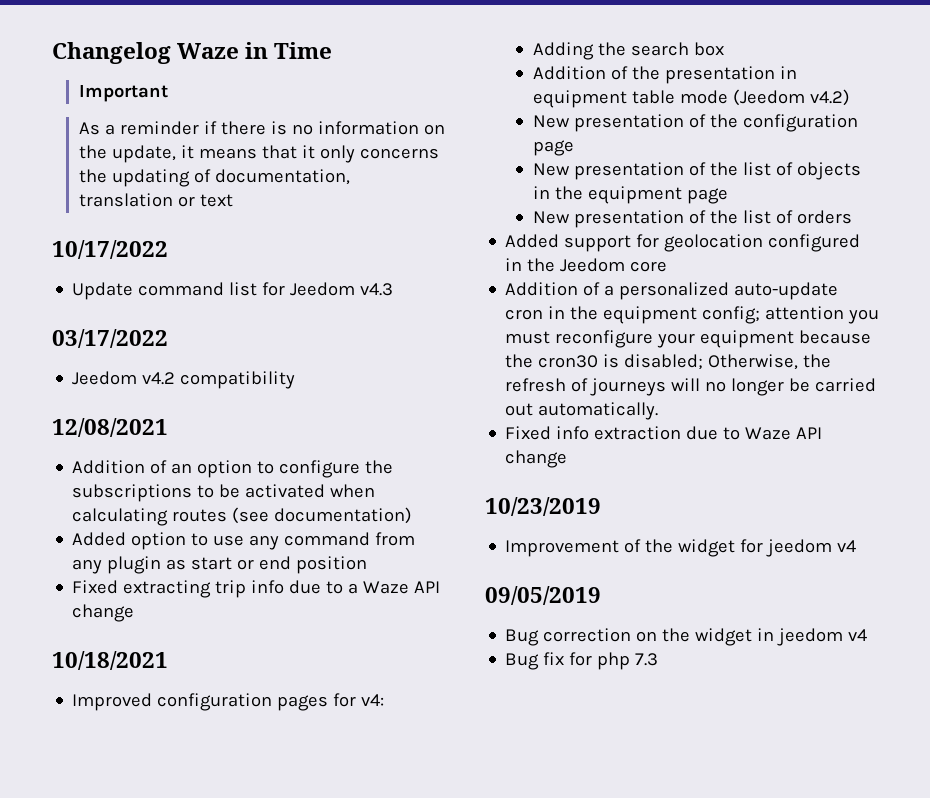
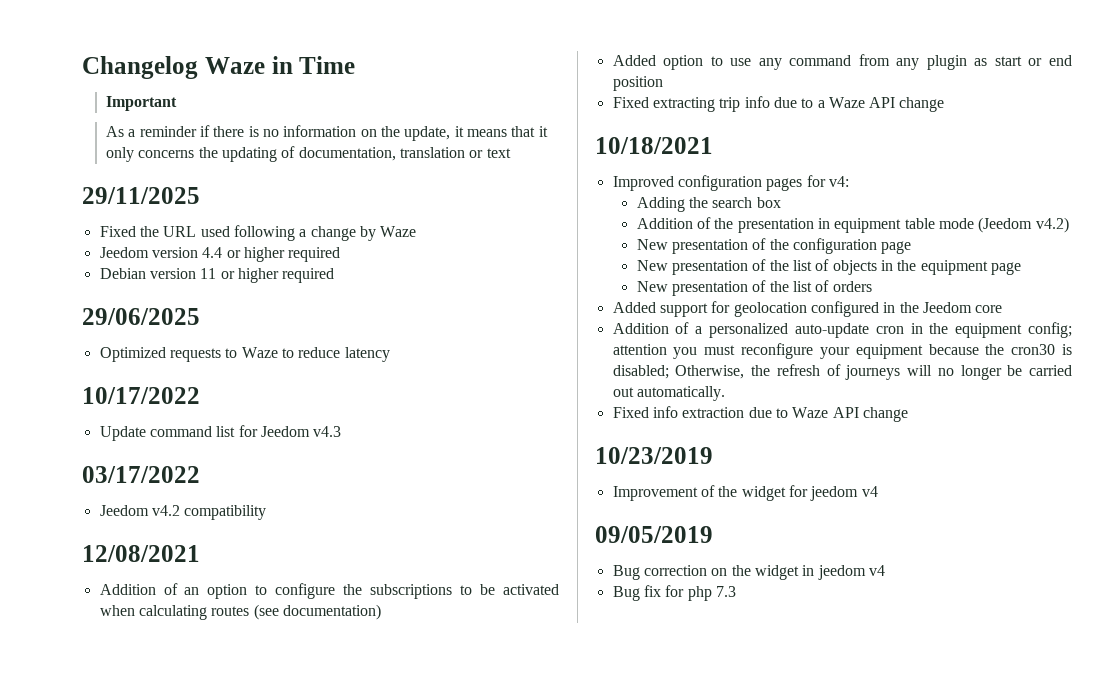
+ 29/11/2025
+ Fixed the URL used following a change by Waze
+ Jeedom version 4.4 or higher required
+ Debian version 11 or higher required
+ 29/06/2025
+ Optimized requests to Waze to reduce latency

